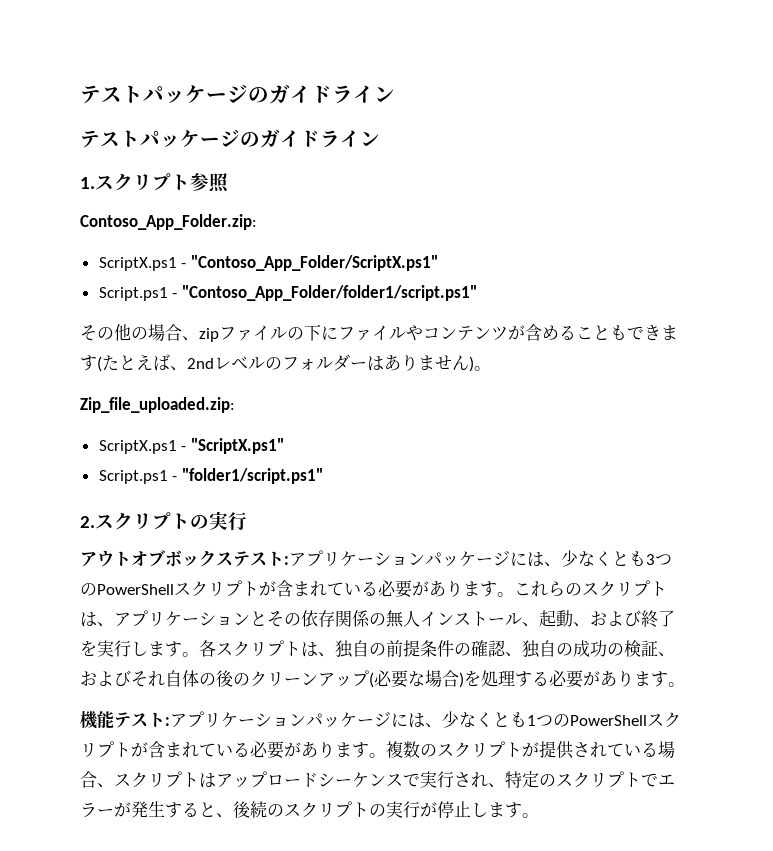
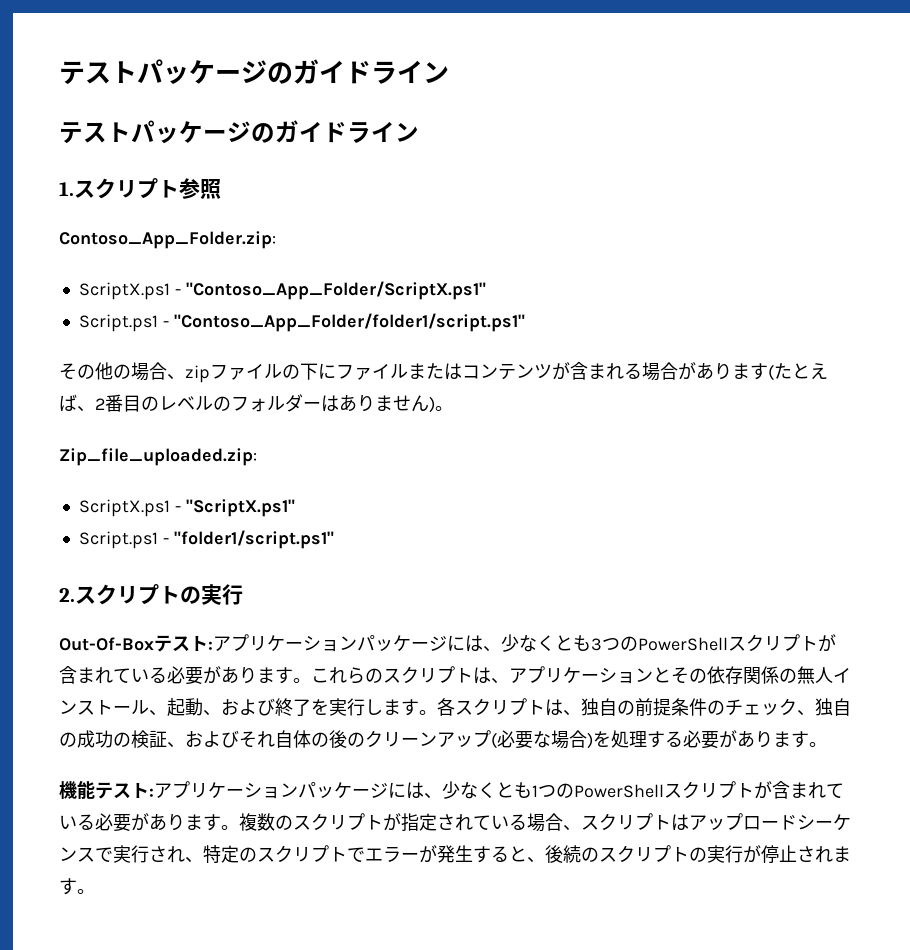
- その他の場合、zipファイルの下にファイルやコンテンツが含めることもできます(たとえば、2ndレベルのフォルダーはありません)。
+ その他の場合、zipファイルの下にファイルまたはコンテンツが含まれる場合があります(たとえば、2番目のレベルのフォルダーはありません)。
- アウトオブボックステスト:アプリケーションパッケージには、少なくとも3つのPowerShellスクリプトが含まれている必要があります。
+ Out-Of-Boxテスト:アプリケーションパッケージには、少なくとも3つのPowerShellスクリプトが含まれている必要があります。
- 各スクリプトは、独自の前提条件の確認、独自の成功の検証、およびそれ自体の後のクリーンアップ(必要な場合)を処理する必要があります。
+ 各スクリプトは、独自の前提条件のチェック、独自の成功の検証、およびそれ自体の後のクリーンアップ(必要な場合)を処理する必要があります。
- 複数のスクリプトが提供されている場合、スクリプトはアップロードシーケンスで実行され、特定のスクリプトでエラーが発生すると、後続のスクリプトの実行が停止します。
+ 複数のスクリプトが指定されている場合、スクリプトはアップロードシーケンスで実行され、特定のスクリプトでエラーが発生すると、後続のスクリプトの実行が停止されます。

